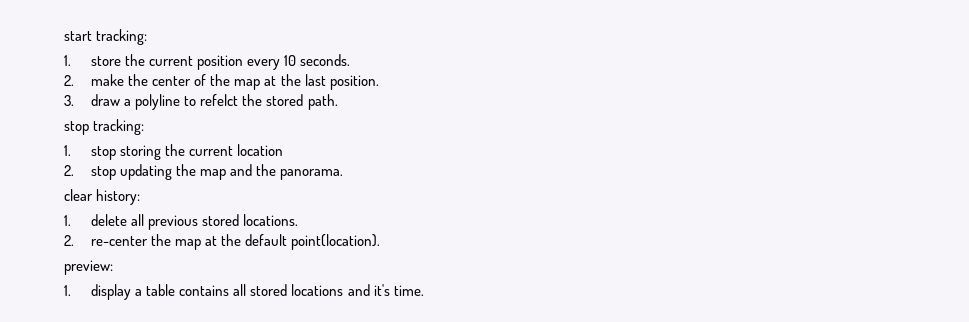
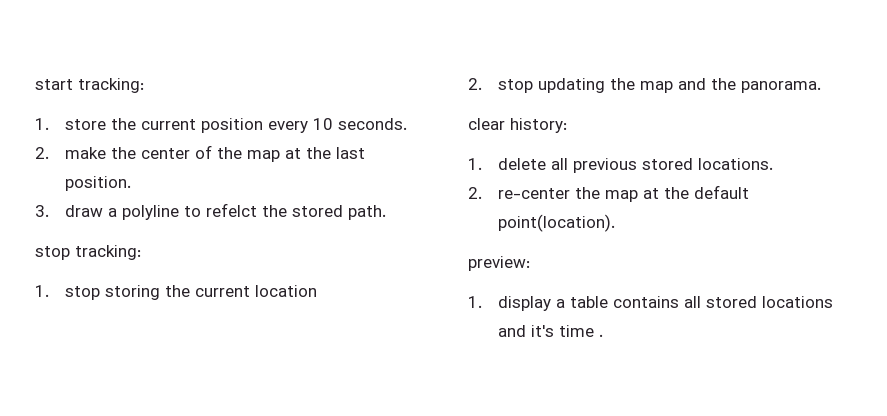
- 1. display a table contains all stored locations and it's time.
+ 1. display a table contains all stored locations and it's time .

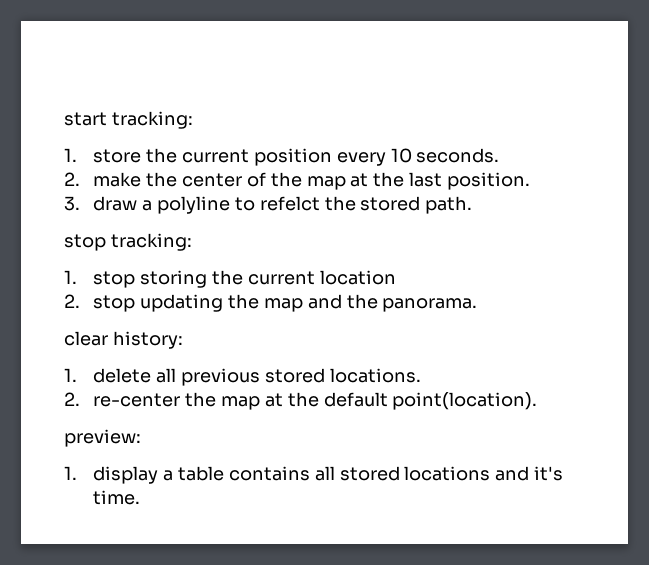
- 1. display a table contains all stored locations and it's time .
+ 1. display a table contains all stored locations and it's time.

